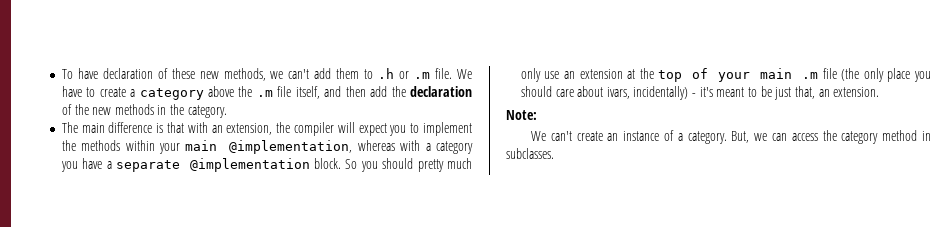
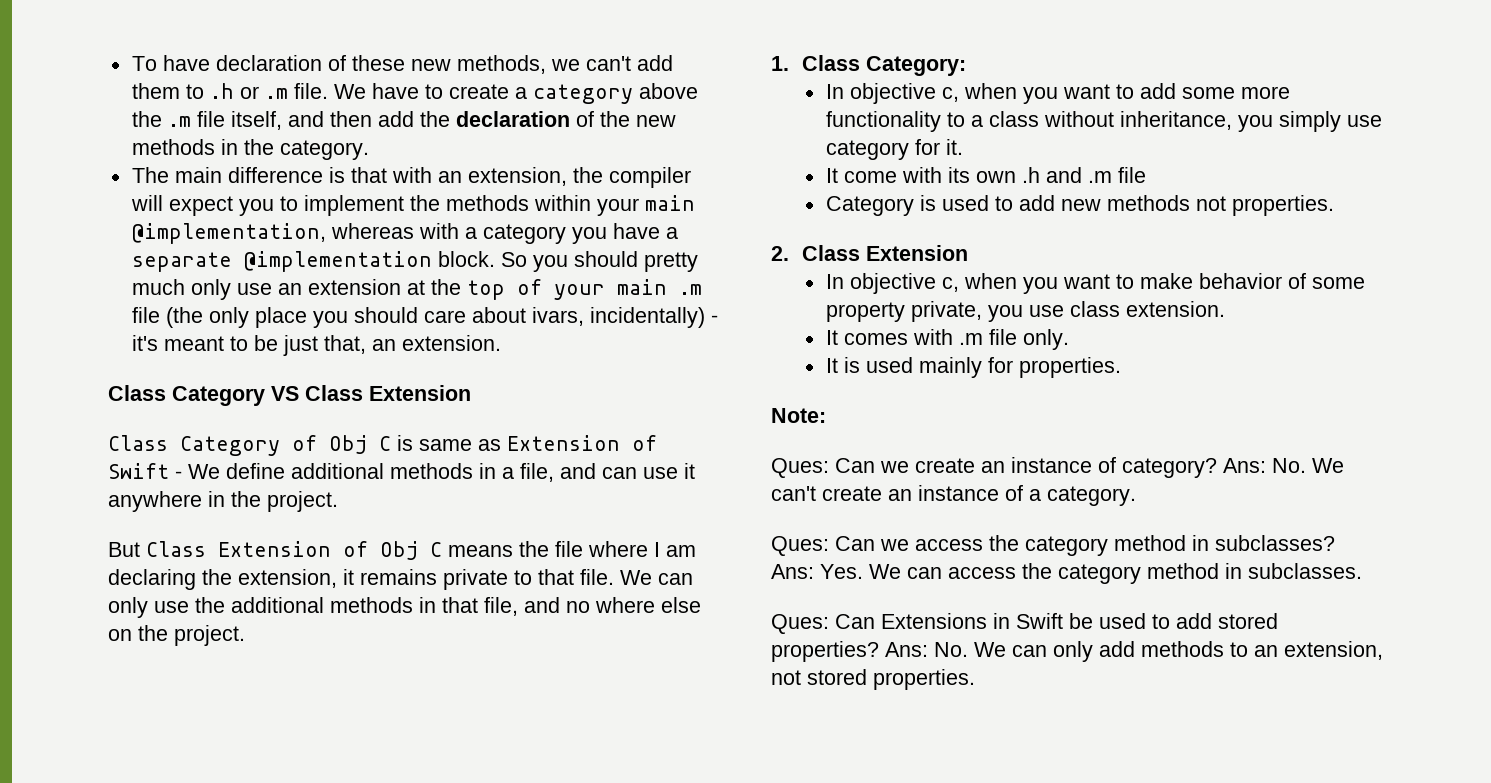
+ Class Category VS Class Extension
+ Class Category of Obj C is same as Extension of Swift - We define additional methods in a file, and can use it anywhere in the project.
+ But Class Extension of Obj C means the file where I am declaring the extension, it remains private to that file. We can only use the additional methods in that file, and no where else on the project.
+ 1. Class Category:
+ In objective c, when you want to add some more functionality to a class without inheritance, you simply use category for it.
+ It come with its own .h and .m file
+ Category is used to add new methods not properties.
+ 2. Class Extension
+ In objective c, when you want to make behavior of some property private, you use class extension.
+ It comes with .m file only.
+ It is used mainly for properties.
  Note:
- We can't create an instance of a category. But, we can access the category method in subclasses.
+ Ques: Can we create an instance of category? Ans: No. We can't create an instance of a category.
+ Ques: Can we access the category method in subclasses? Ans: Yes. We can access the category method in subclasses.
+ Ques: Can Extensions in Swift be used to add stored properties? Ans: No. We can only add methods to an extension, not stored properties.

